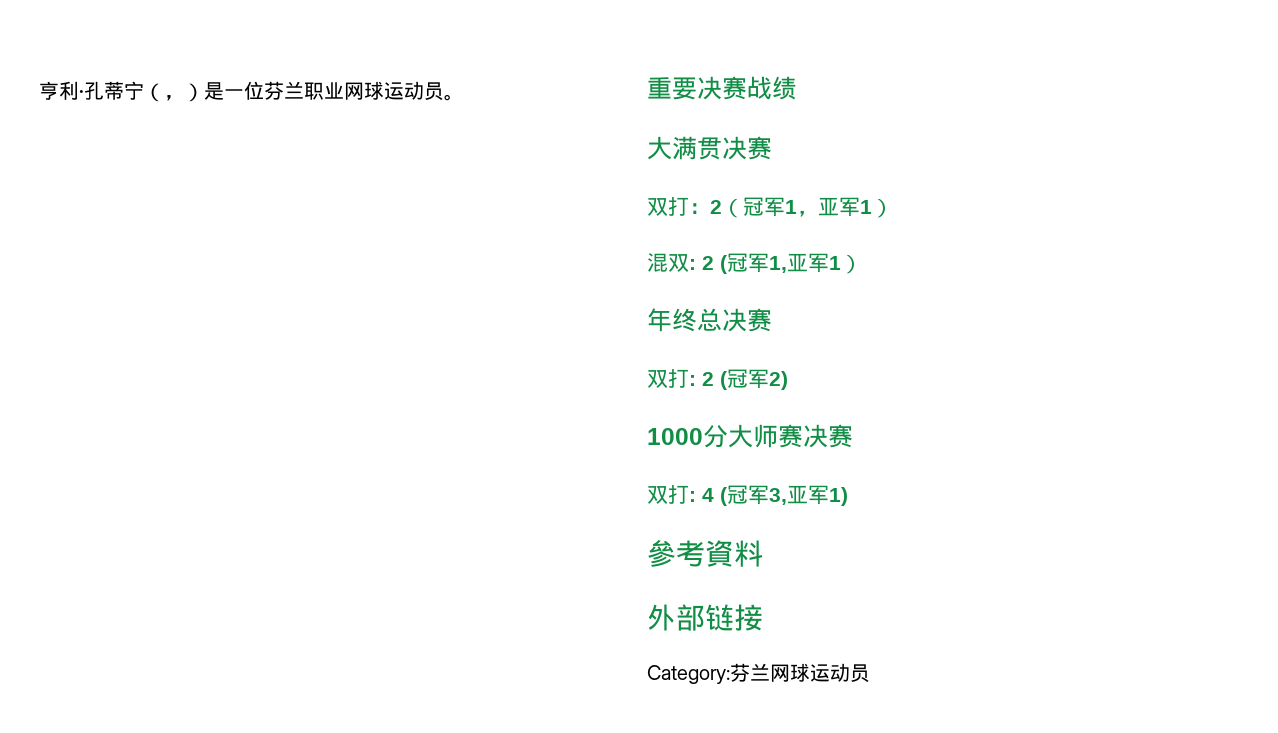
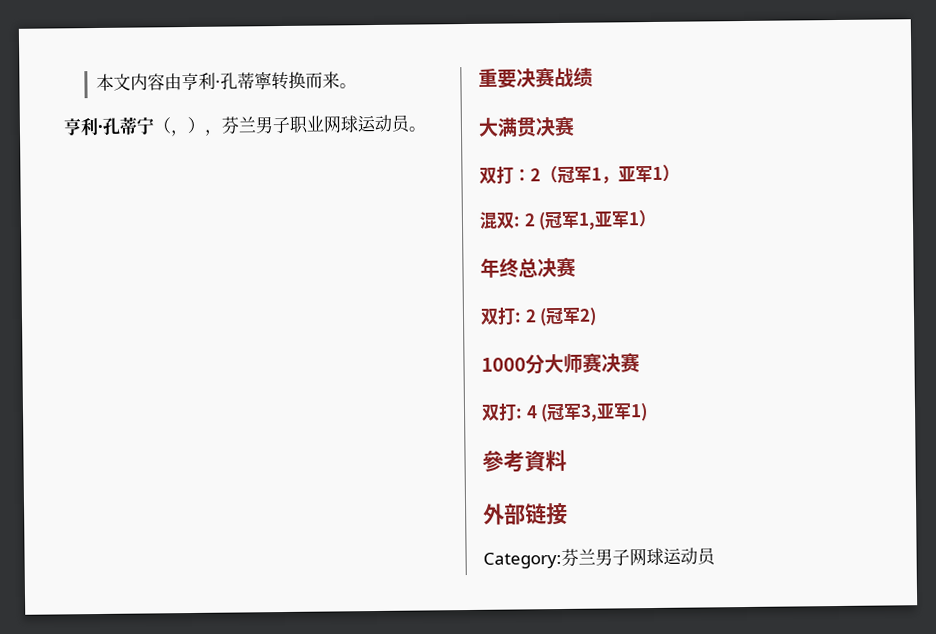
+ 本文内容由亨利·孔蒂寧转换而来。
- 亨利·孔蒂宁（，）是一位芬兰职业网球运动员。
+ 亨利·孔蒂宁（，），芬兰男子职业网球运动员。
- Category:芬兰网球运动员
+ Category:芬兰男子网球运动员

